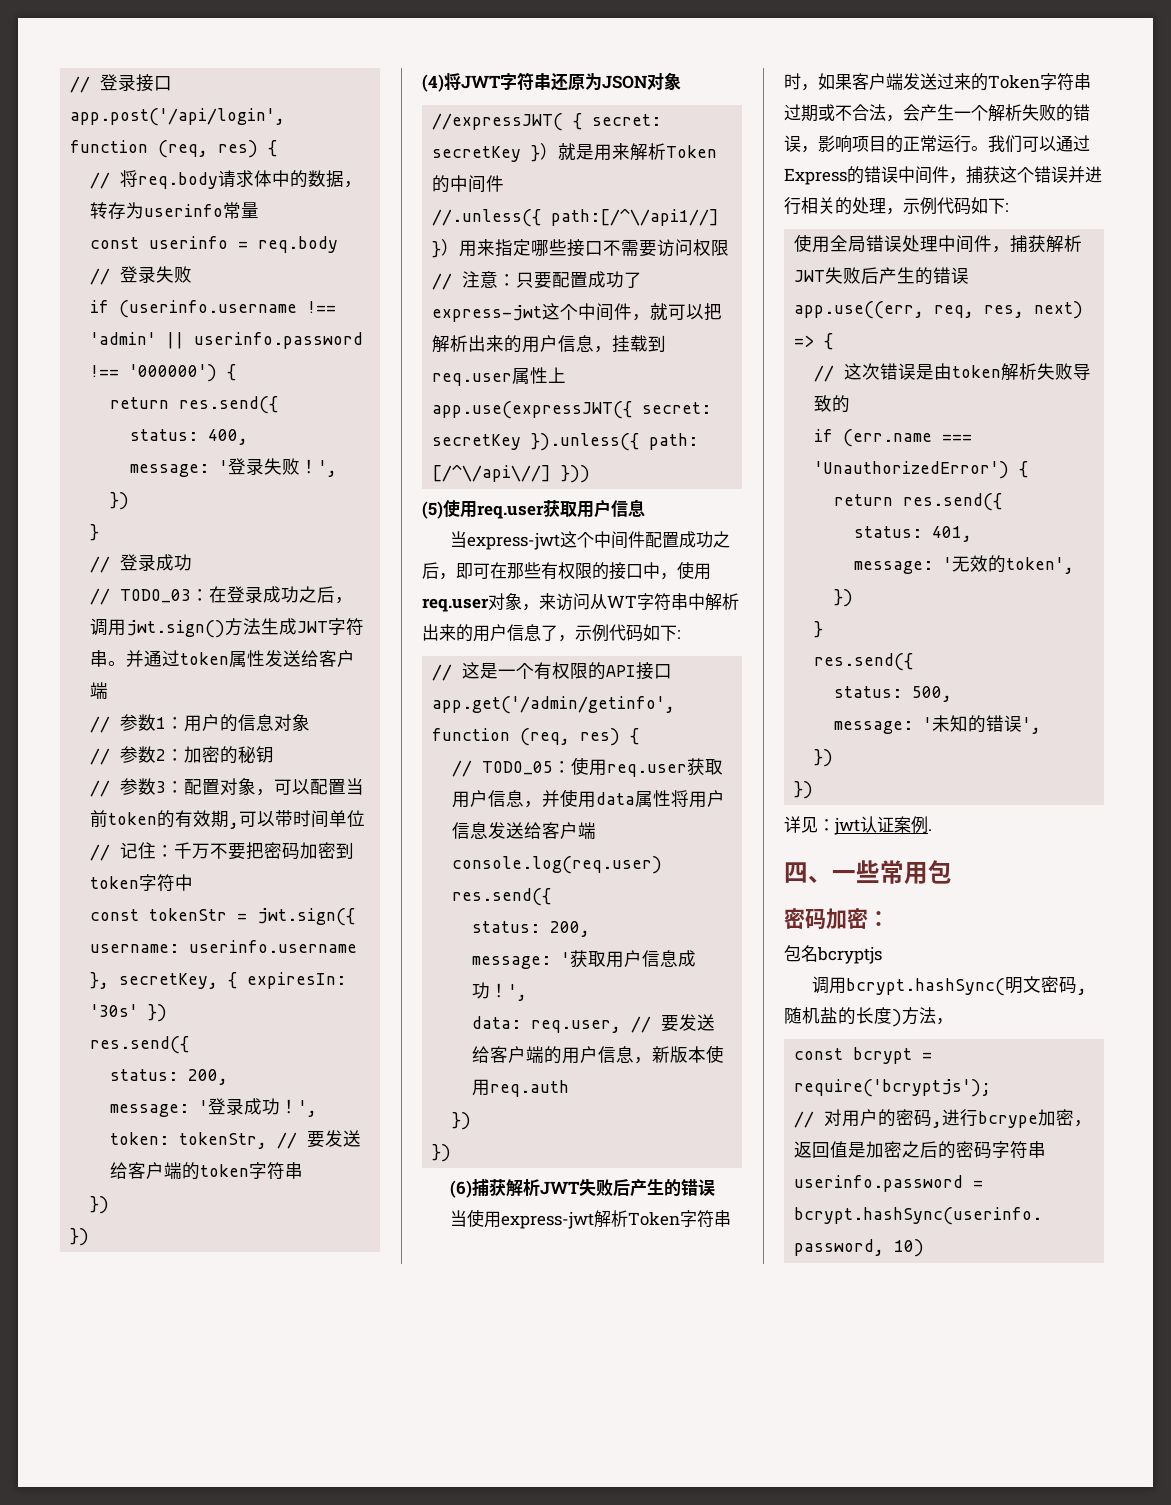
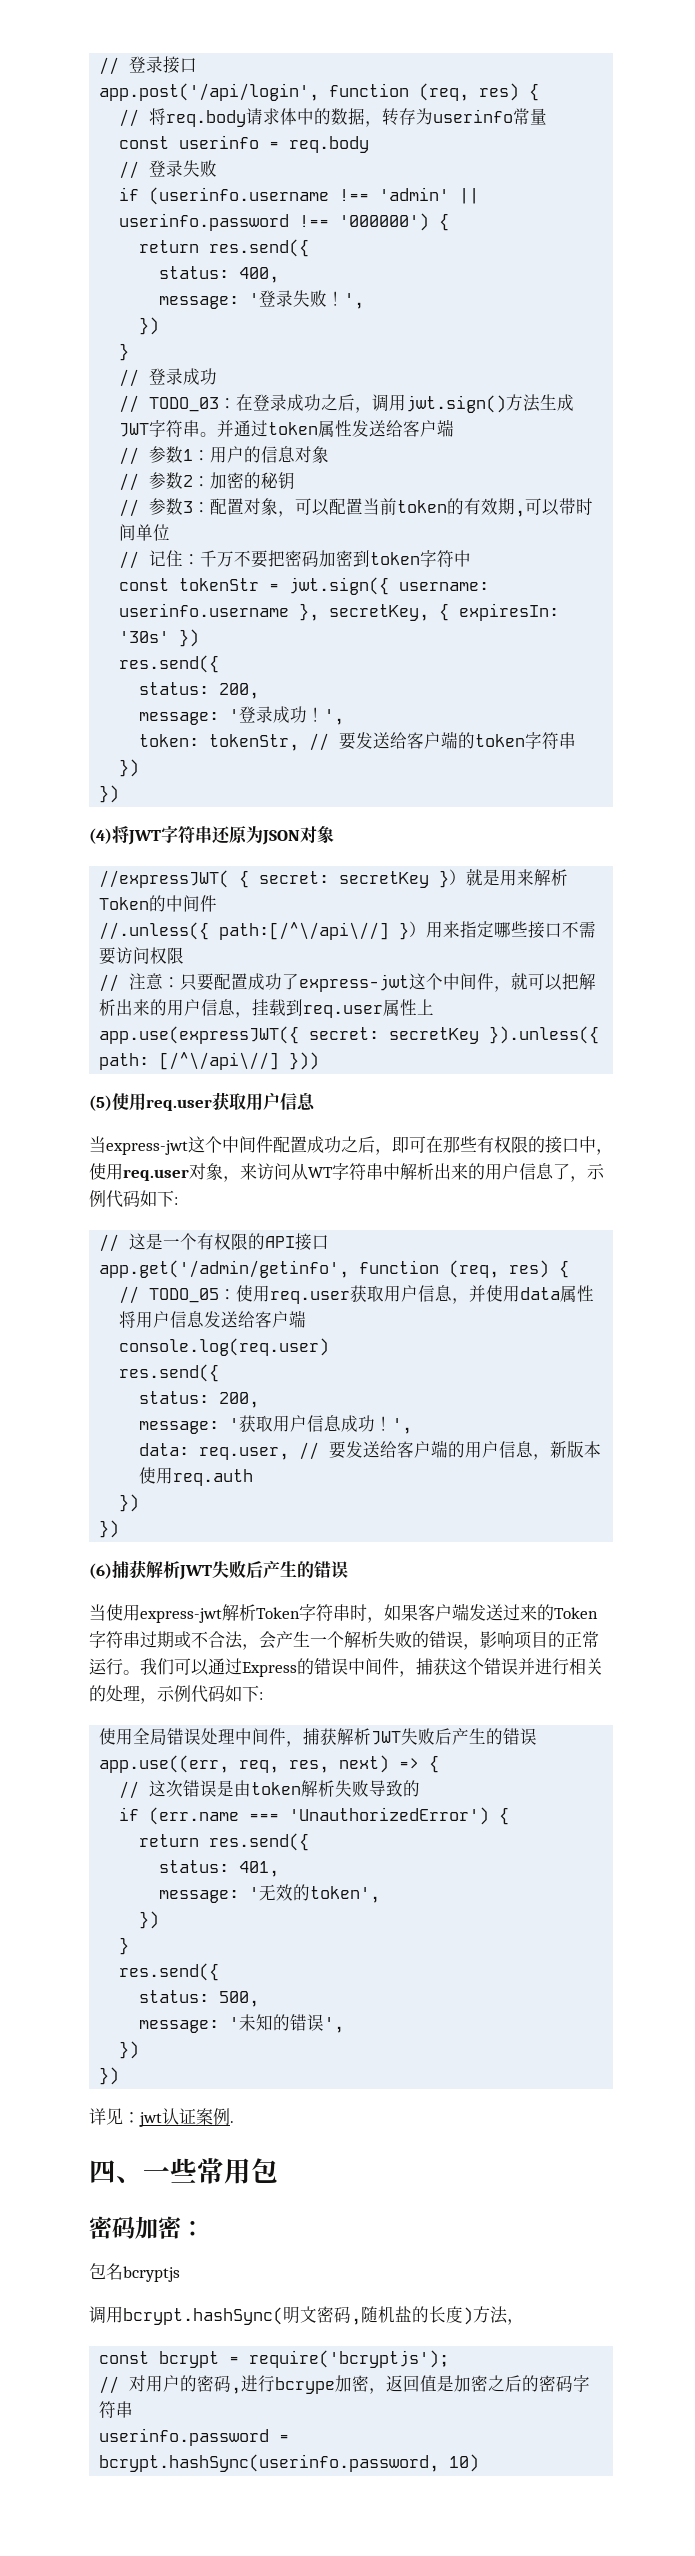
- //.unless({ path:[/^\/api1//] }）用来指定哪些接口不需要访问权限
+ //.unless({ path:[/^\/api\//] }）用来指定哪些接口不需要访问权限

